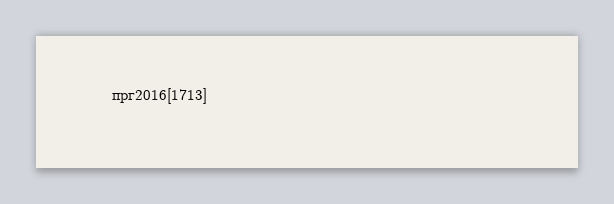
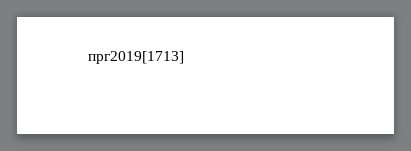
- прг2016[1713]
+ прг2019[1713]

